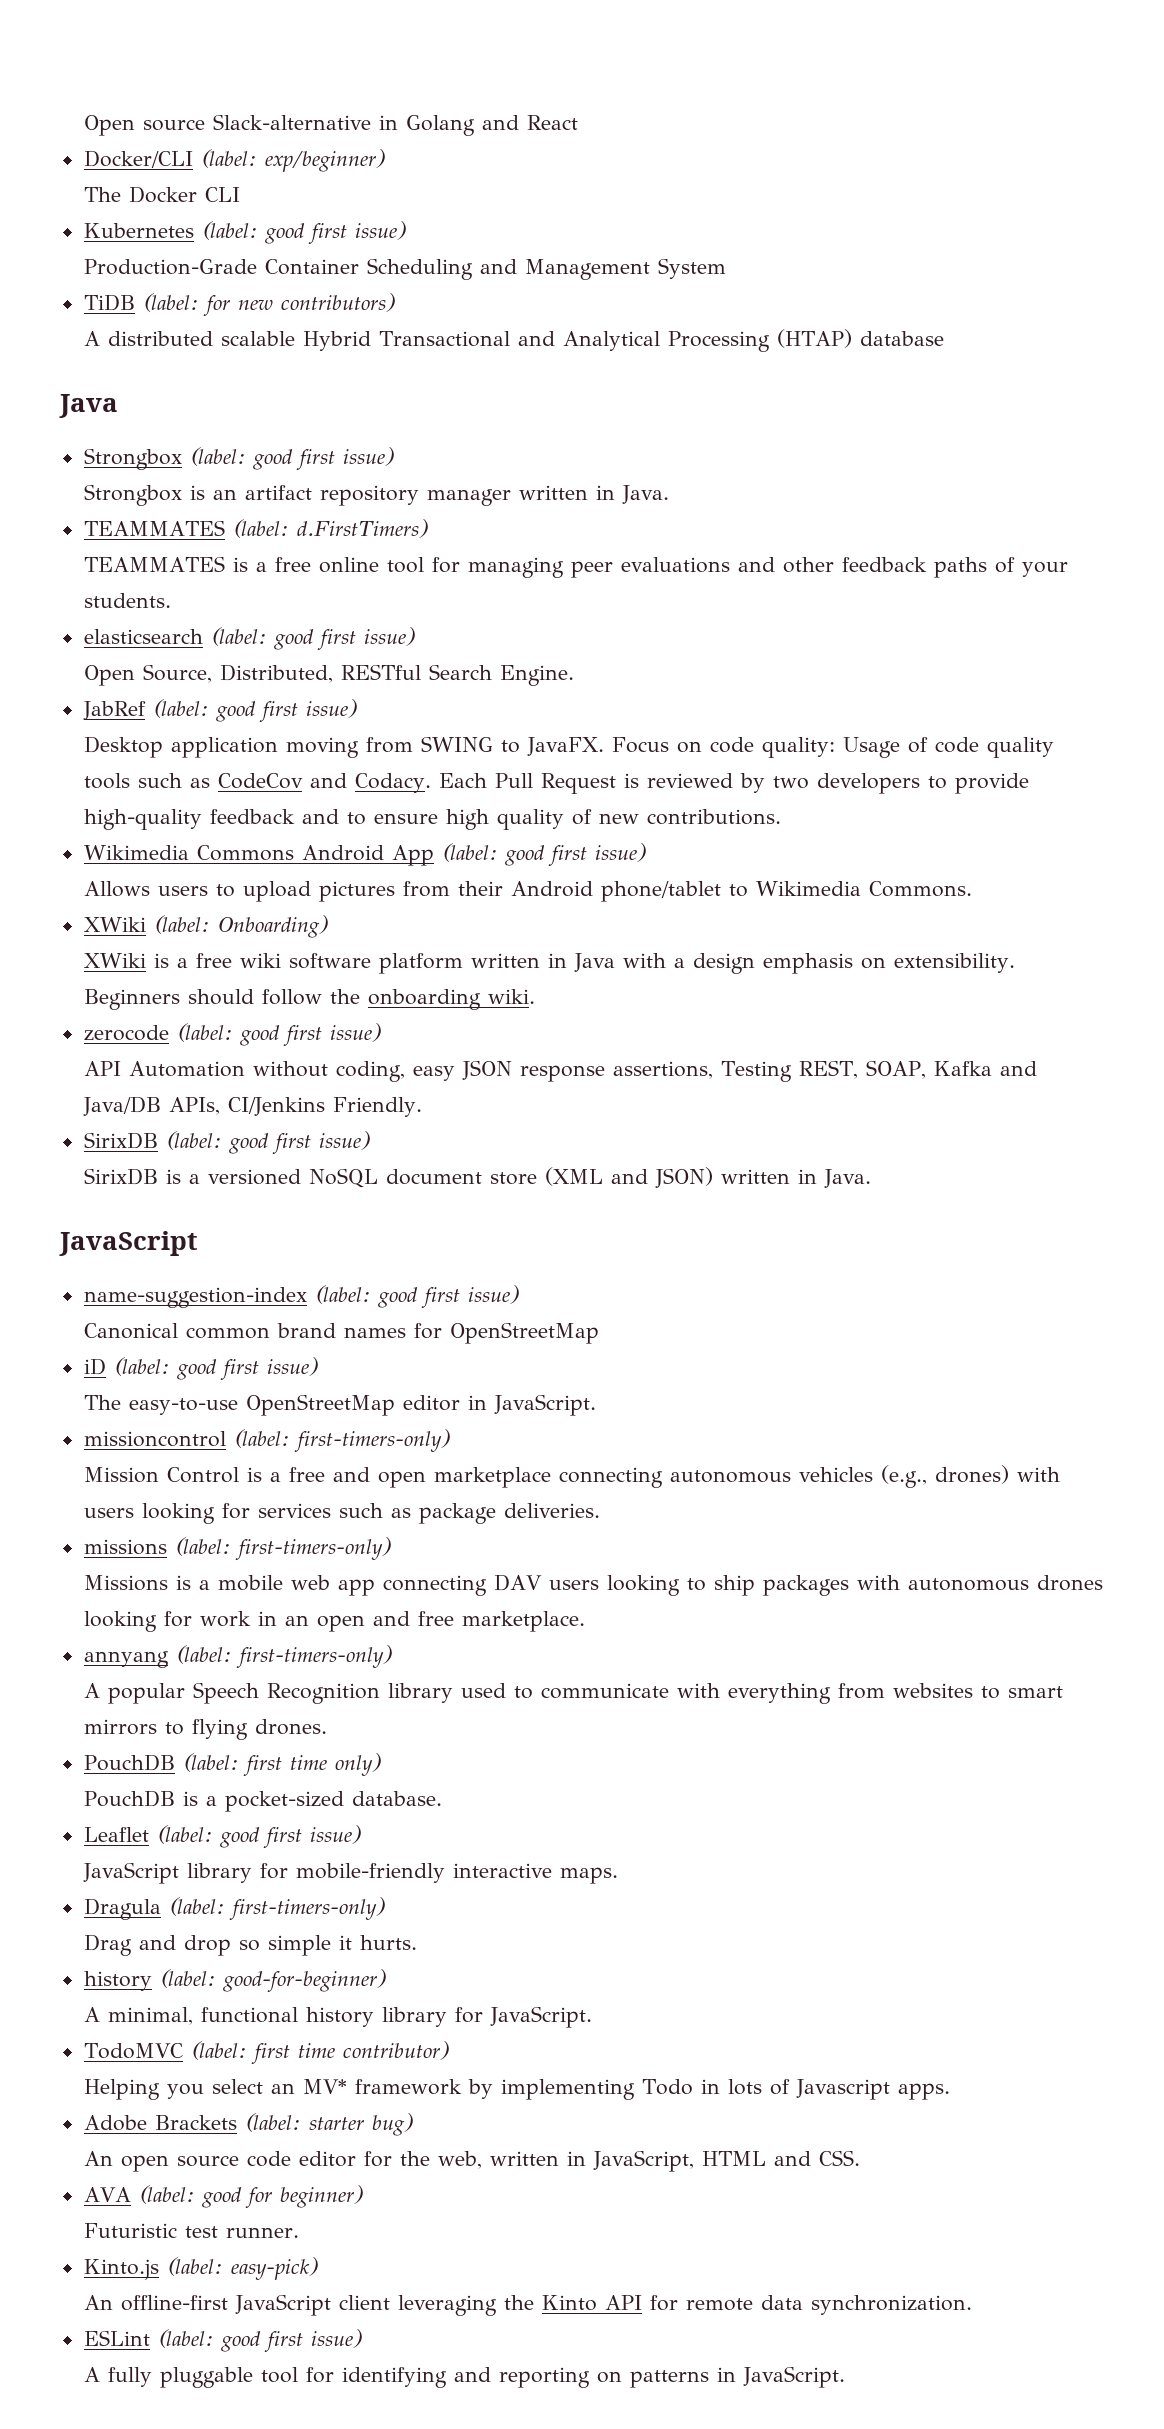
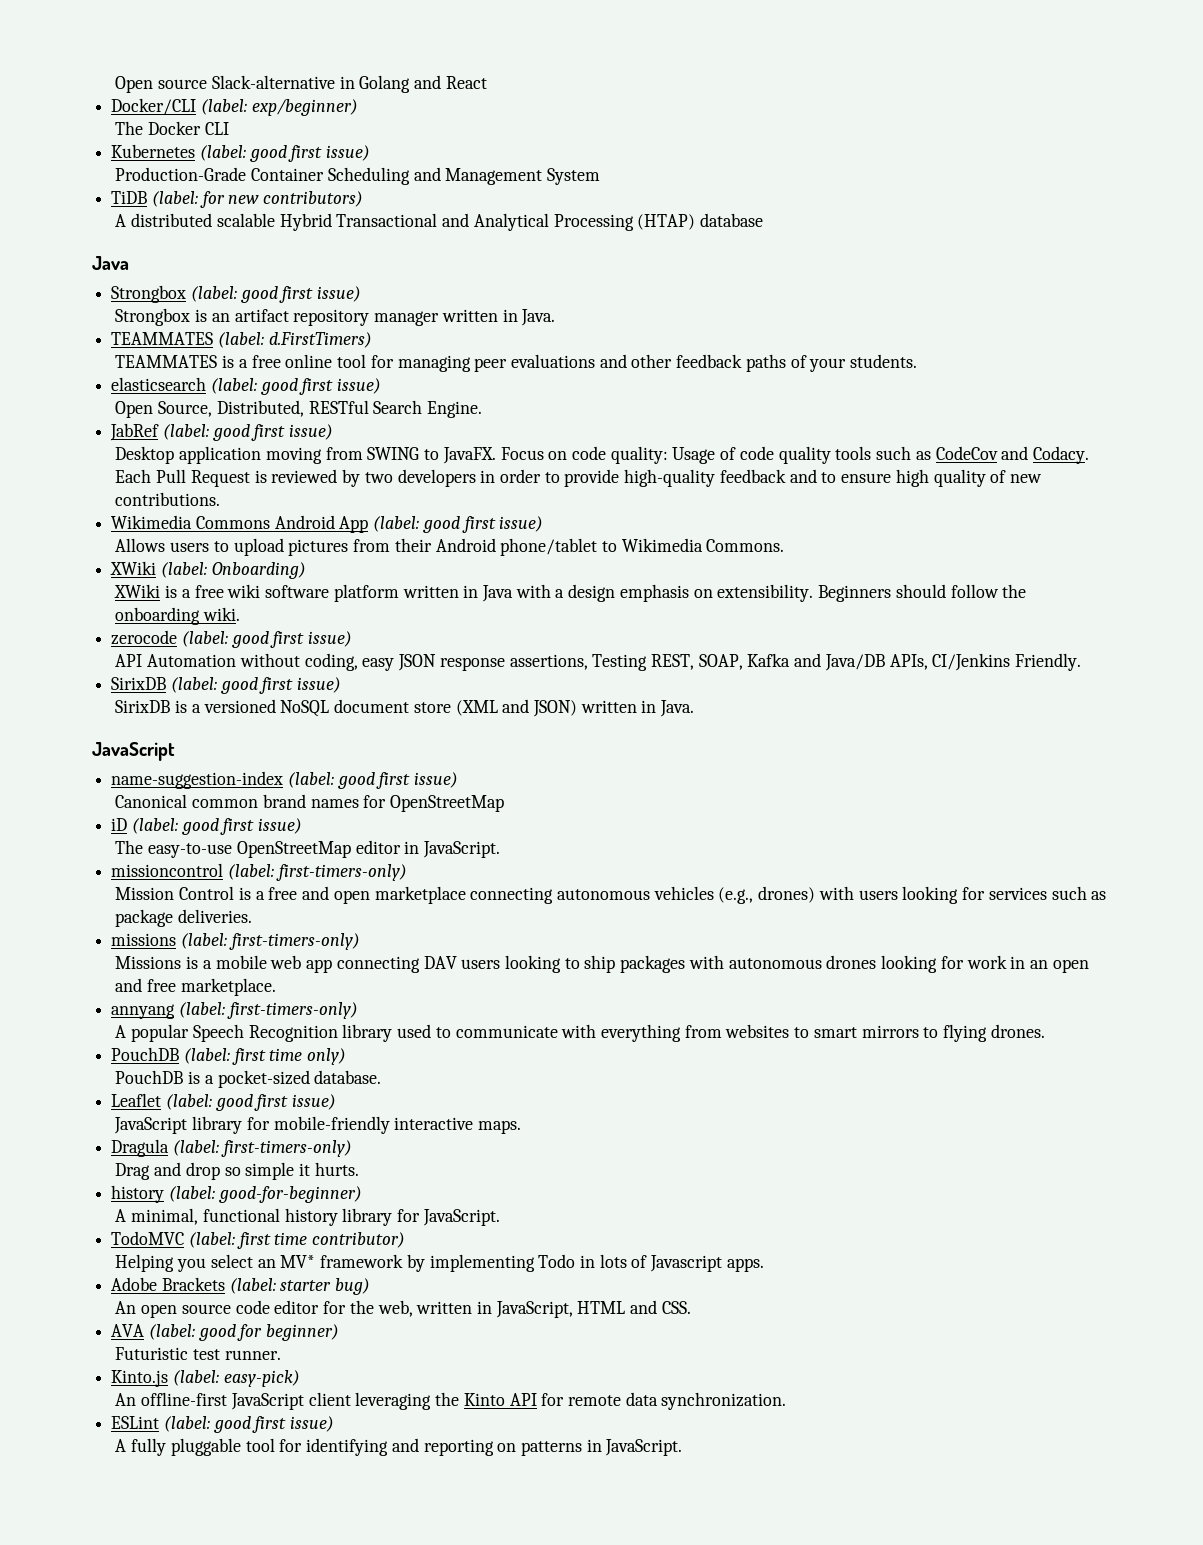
- Each Pull Request is reviewed by two developers to provide high-quality feedback and to ensure high quality of new contributions.
+ Each Pull Request is reviewed by two developers in order to provide high-quality feedback and to ensure high quality of new contributions.

